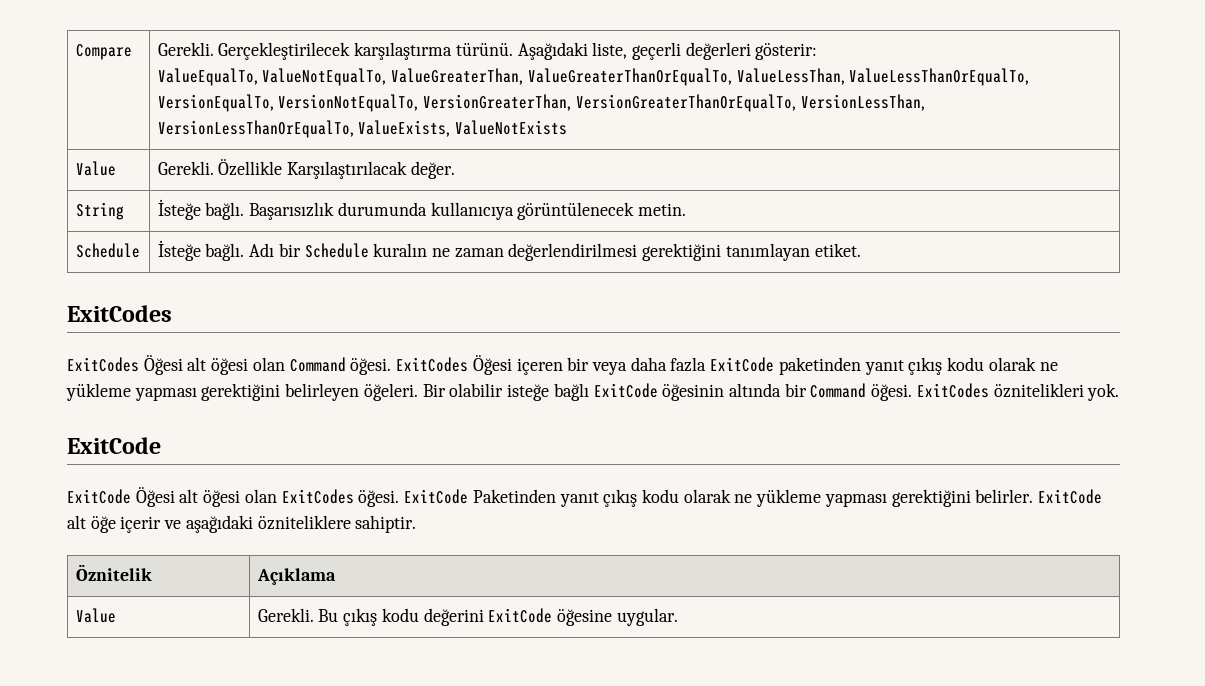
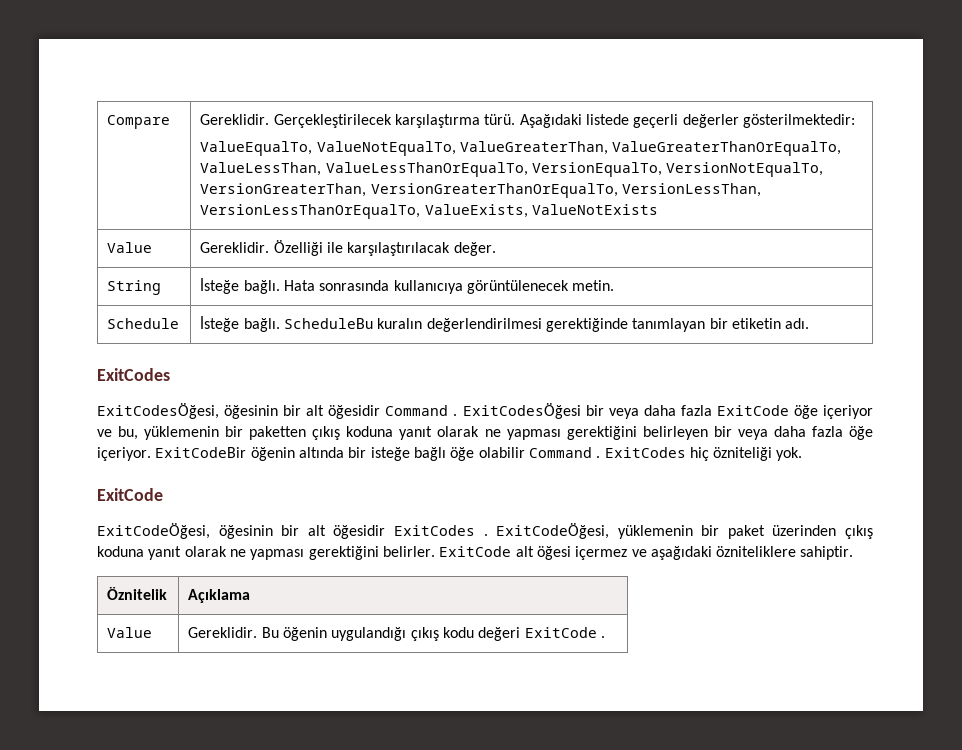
- Compare | Gerekli. Gerçekleştirilecek karşılaştırma türünü. Aşağıdaki liste, geçerli değerleri gösterir:
+ Compare | Gereklidir. Gerçekleştirilecek karşılaştırma türü. Aşağıdaki listede geçerli değerler gösterilmektedir:
- Value | Gerekli. Özellikle Karşılaştırılacak değer.
+ Value | Gereklidir. Özelliği ile karşılaştırılacak değer.
- String | İsteğe bağlı. Başarısızlık durumunda kullanıcıya görüntülenecek metin.
+ String | İsteğe bağlı. Hata sonrasında kullanıcıya görüntülenecek metin.
- Schedule | İsteğe bağlı. Adı bir Schedule kuralın ne zaman değerlendirilmesi gerektiğini tanımlayan etiket.
+ Schedule | İsteğe bağlı. ScheduleBu kuralın değerlendirilmesi gerektiğinde tanımlayan bir etiketin adı.
  ExitCodes
- ExitCodes Öğesi alt öğesi olan Command öğesi. ExitCodes Öğesi içeren bir veya daha fazla ExitCode paketinden yanıt çıkış kodu olarak ne yükleme yapması gerektiğini belirleyen öğeleri. Bir olabilir isteğe bağlı ExitCode öğesinin altında bir Command öğesi. ExitCodes öznitelikleri yok.
+ ExitCodesÖğesi, öğesinin bir alt öğesidir Command . ExitCodesÖğesi bir veya daha fazla ExitCode öğe içeriyor ve bu, yüklemenin bir paketten çıkış koduna yanıt olarak ne yapması gerektiğini belirleyen bir veya daha fazla öğe içeriyor. ExitCodeBir öğenin altında bir isteğe bağlı öğe olabilir Command . ExitCodes hiç özniteliği yok.
  ExitCode
- ExitCode Öğesi alt öğesi olan ExitCodes öğesi. ExitCode Paketinden yanıt çıkış kodu olarak ne yükleme yapması gerektiğini belirler.
+ ExitCodeÖğesi, öğesinin bir alt öğesidir ExitCodes . ExitCodeÖğesi, yüklemenin bir paket üzerinden çıkış koduna yanıt olarak ne yapması gerektiğini belirler.
- ExitCode alt öğe içerir ve aşağıdaki özniteliklere sahiptir.
+ ExitCode alt öğesi içermez ve aşağıdaki özniteliklere sahiptir.
- Value | Gerekli. Bu çıkış kodu değerini ExitCode öğesine uygular.
+ Value | Gereklidir. Bu öğenin uygulandığı çıkış kodu değeri ExitCode .

